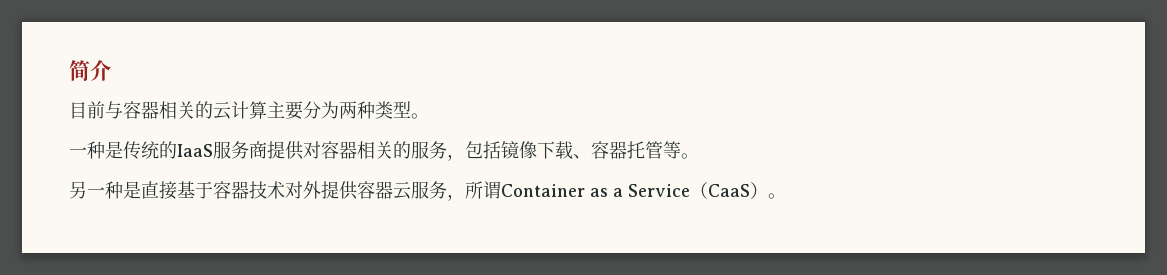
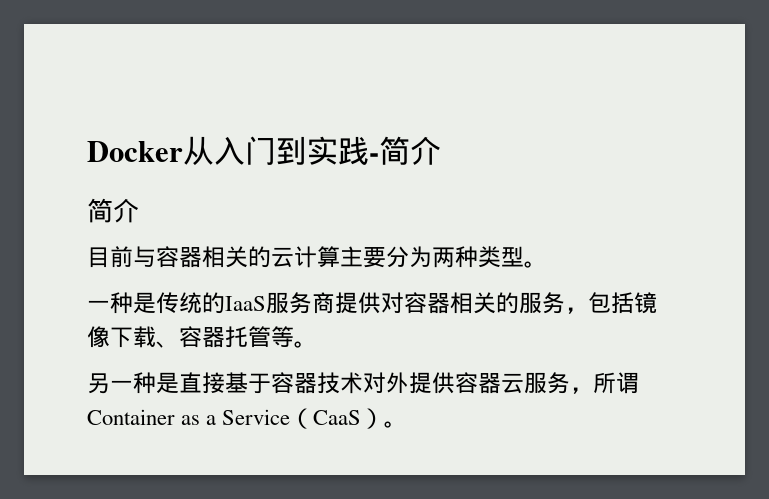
+ Docker从入门到实践-简介

